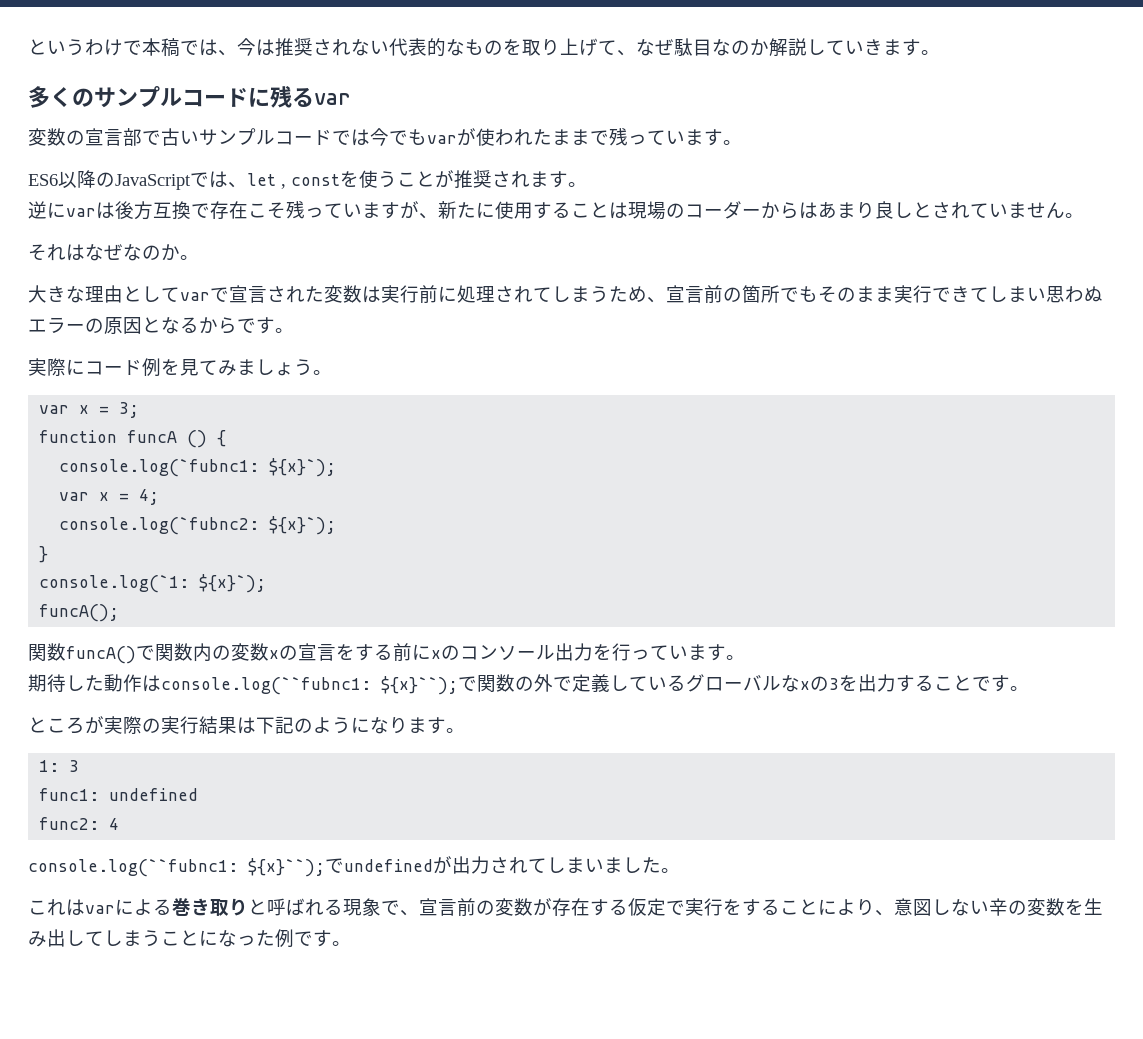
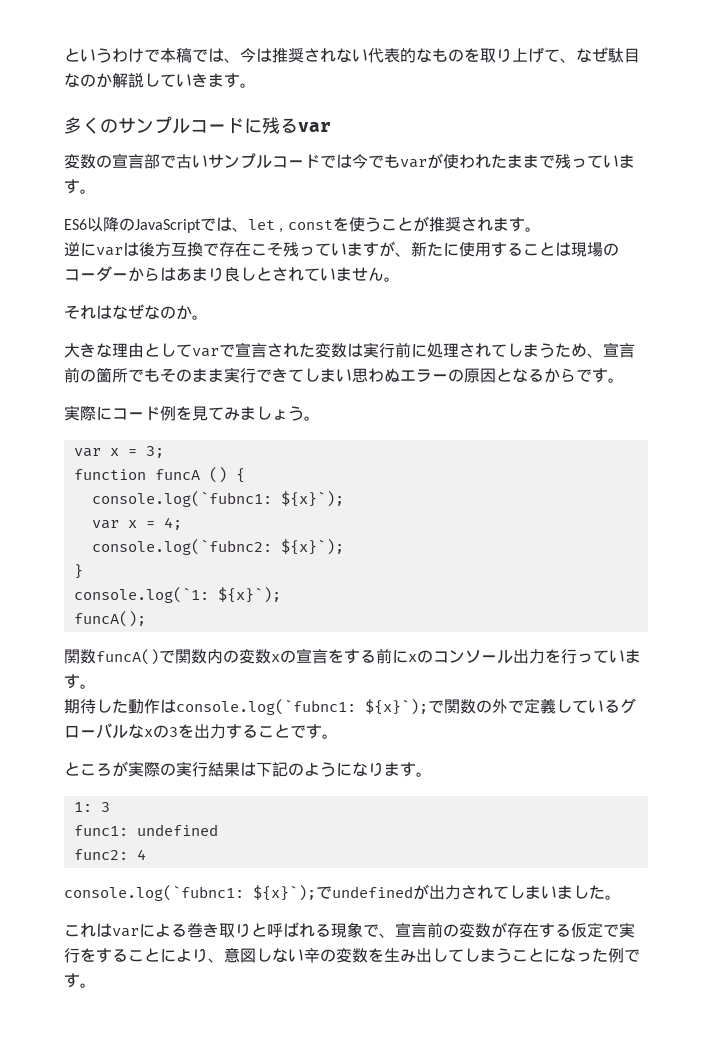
- 期待した動作はconsole.log(``fubnc1: ${x}``);で関数の外で定義しているグローバルなxの3を出力することです。
+ 期待した動作はconsole.log(`fubnc1: ${x}`);で関数の外で定義しているグローバルなxの3を出力することです。
- console.log(``fubnc1: ${x}``);でundefinedが出力されてしまいました。
+ console.log(`fubnc1: ${x}`);でundefinedが出力されてしまいました。

